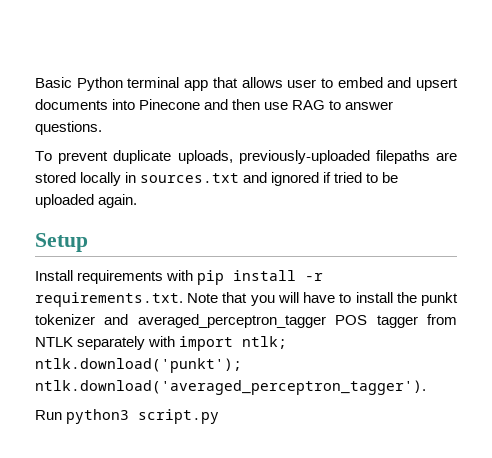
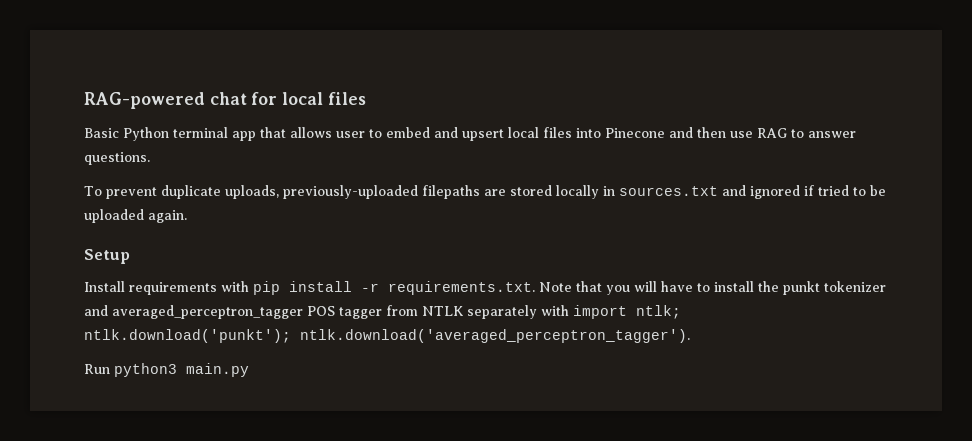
+ RAG-powered chat for local files
- Basic Python terminal app that allows user to embed and upsert documents into Pinecone and then use RAG to answer questions.
+ Basic Python terminal app that allows user to embed and upsert local files into Pinecone and then use RAG to answer questions.
- Run python3 script.py
+ Run python3 main.py

